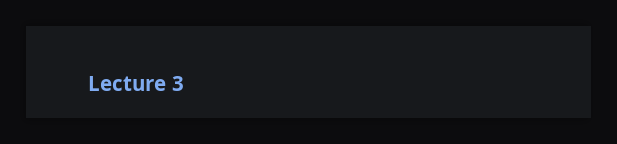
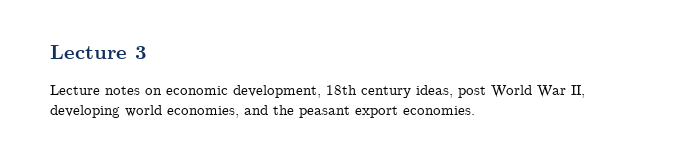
+ Lecture notes on economic development, 18th century ideas, post World War II, developing world economies, and the peasant export economies.

